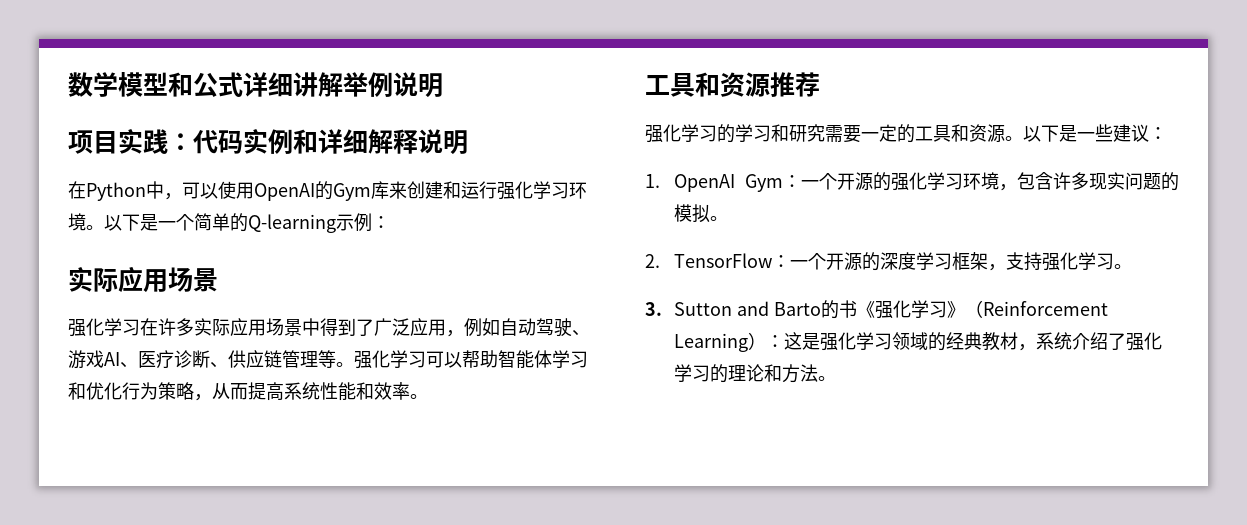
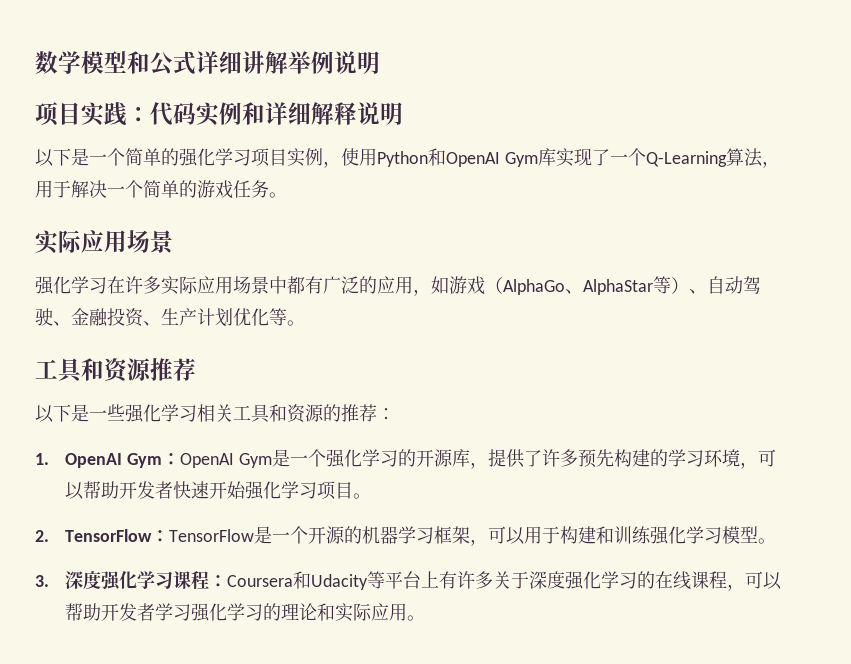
- 在Python中，可以使用OpenAI的Gym库来创建和运行强化学习环境。以下是一个简单的Q-learning示例：
+ 以下是一个简单的强化学习项目实例，使用Python和OpenAI Gym库实现了一个Q-Learning算法，用于解决一个简单的游戏任务。
- 强化学习在许多实际应用场景中得到了广泛应用，例如自动驾驶、游戏AI、医疗诊断、供应链管理等。强化学习可以帮助智能体学习和优化行为策略，从而提高系统性能和效率。
+ 强化学习在许多实际应用场景中都有广泛的应用，如游戏（AlphaGo、AlphaStar等）、自动驾驶、金融投资、生产计划优化等。
  工具和资源推荐
- 强化学习的学习和研究需要一定的工具和资源。以下是一些建议：
- 1. OpenAI Gym：一个开源的强化学习环境，包含许多现实问题的模拟。
- 2. TensorFlow：一个开源的深度学习框架，支持强化学习。
+ 以下是一些强化学习相关工具和资源的推荐：
+ 1. OpenAI Gym：OpenAI Gym是一个强化学习的开源库，提供了许多预先构建的学习环境，可以帮助开发者快速开始强化学习项目。
+ 2. TensorFlow：TensorFlow是一个开源的机器学习框架，可以用于构建和训练强化学习模型。
- 3. Sutton and Barto的书《强化学习》（Reinforcement Learning）：这是强化学习领域的经典教材，系统介绍了强化学习的理论和方法。
+ 3.深度强化学习课程：Coursera和Udacity等平台上有许多关于深度强化学习的在线课程，可以帮助开发者学习强化学习的理论和实际应用。

